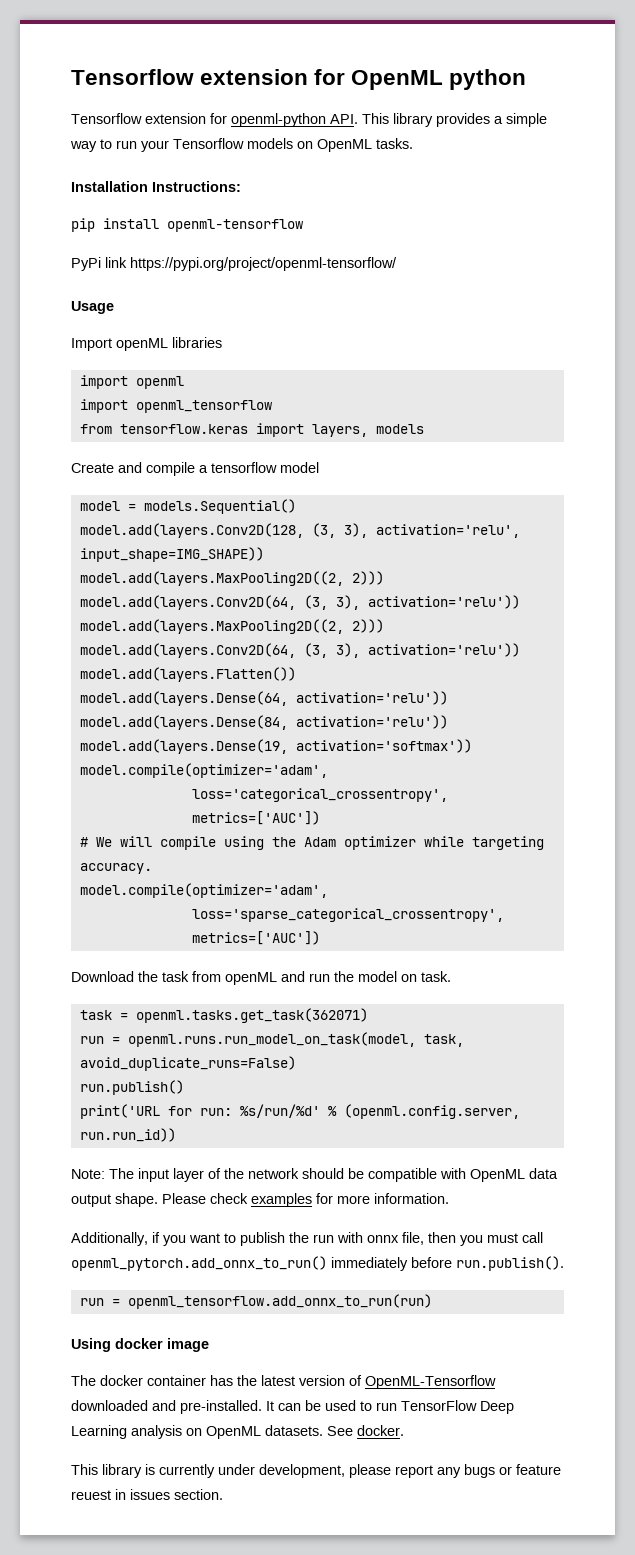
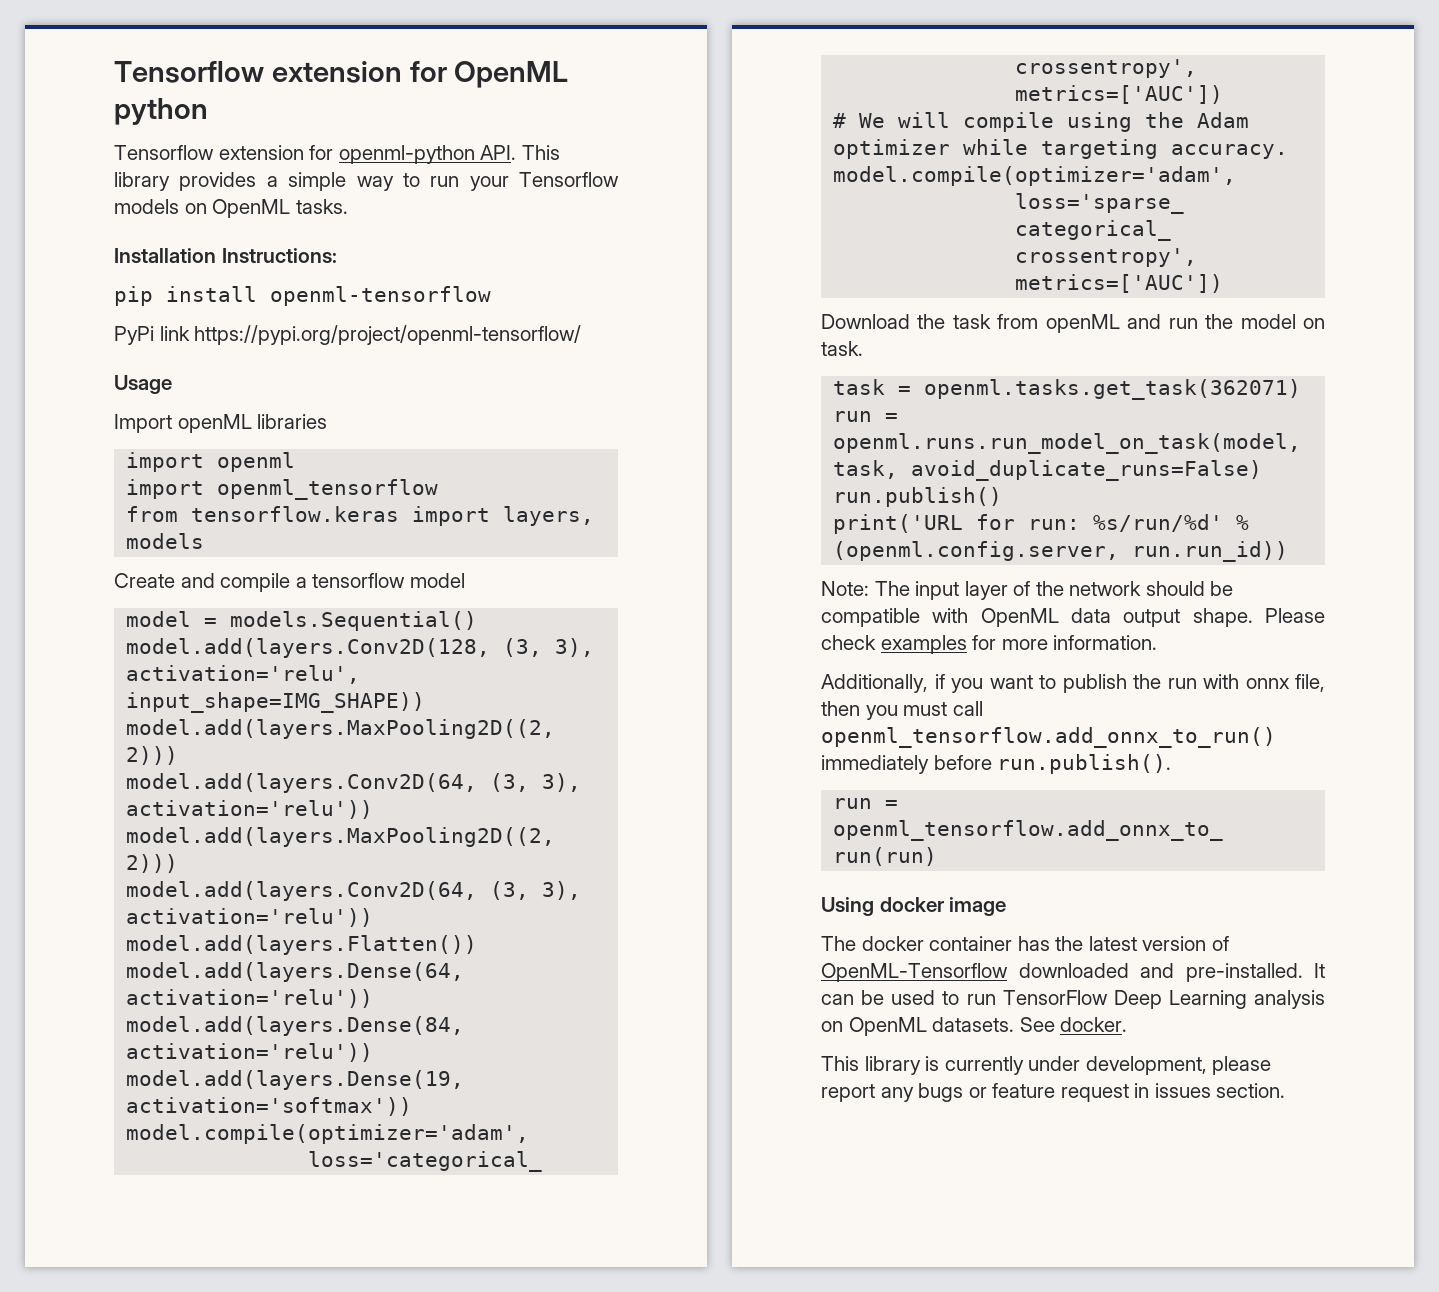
- Additionally, if you want to publish the run with onnx file, then you must call openml_pytorch.add_onnx_to_run() immediately before run.publish().
+ Additionally, if you want to publish the run with onnx file, then you must call openml_tensorflow.add_onnx_to_run() immediately before run.publish().
- This library is currently under development, please report any bugs or feature reuest in issues section.
+ This library is currently under development, please report any bugs or feature request in issues section.

